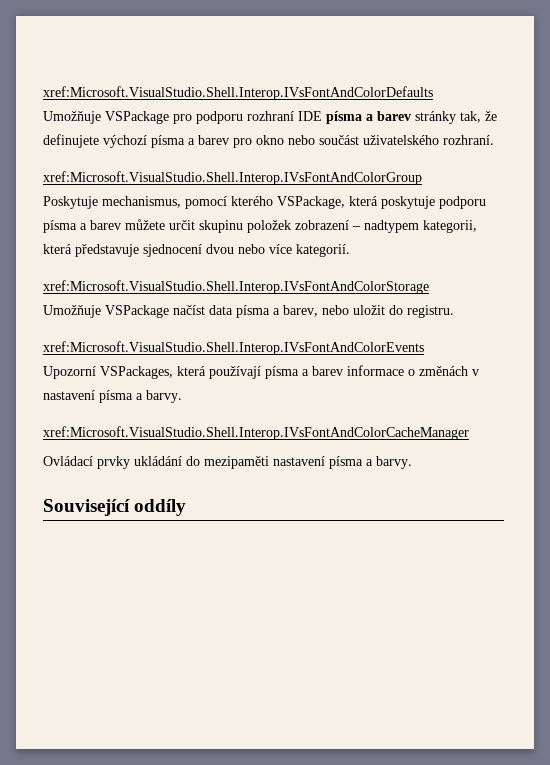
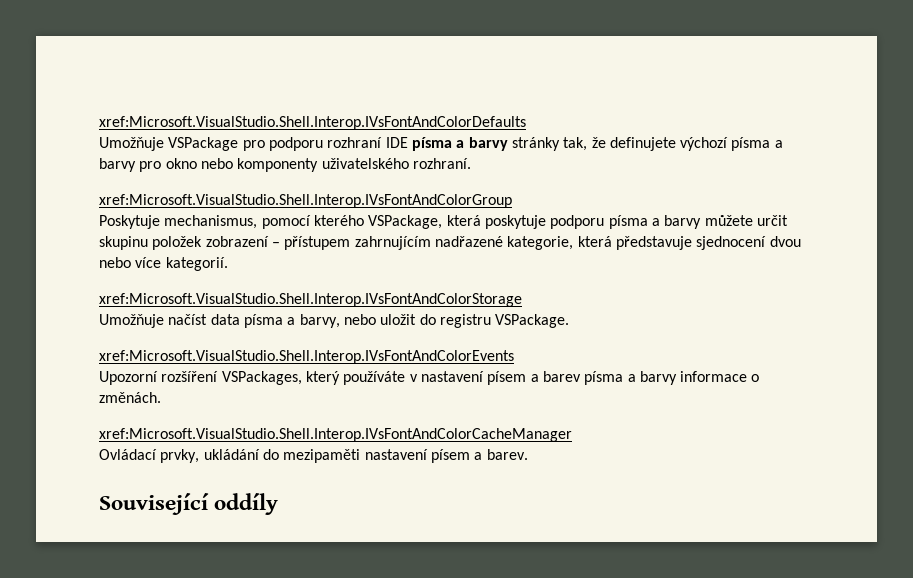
- Umožňuje VSPackage pro podporu rozhraní IDE písma a barev stránky tak, že definujete výchozí písma a barev pro okno nebo součást uživatelského rozhraní.
+ Umožňuje VSPackage pro podporu rozhraní IDE písma a barvy stránky tak, že definujete výchozí písma a barvy pro okno nebo komponenty uživatelského rozhraní.
- Poskytuje mechanismus, pomocí kterého VSPackage, která poskytuje podporu písma a barev můžete určit skupinu položek zobrazení – nadtypem kategorii, která představuje sjednocení dvou nebo více kategorií.
+ Poskytuje mechanismus, pomocí kterého VSPackage, která poskytuje podporu písma a barvy můžete určit skupinu položek zobrazení – přístupem zahrnujícím nadřazené kategorie, která představuje sjednocení dvou nebo více kategorií.
- Umožňuje VSPackage načíst data písma a barev, nebo uložit do registru.
+ Umožňuje načíst data písma a barvy, nebo uložit do registru VSPackage.
- Upozorní VSPackages, která používají písma a barev informace o změnách v nastavení písma a barvy.
+ Upozorní rozšíření VSPackages, který používáte v nastavení písem a barev písma a barvy informace o změnách.
- Ovládací prvky ukládání do mezipaměti nastavení písma a barvy.
+ Ovládací prvky, ukládání do mezipaměti nastavení písem a barev.

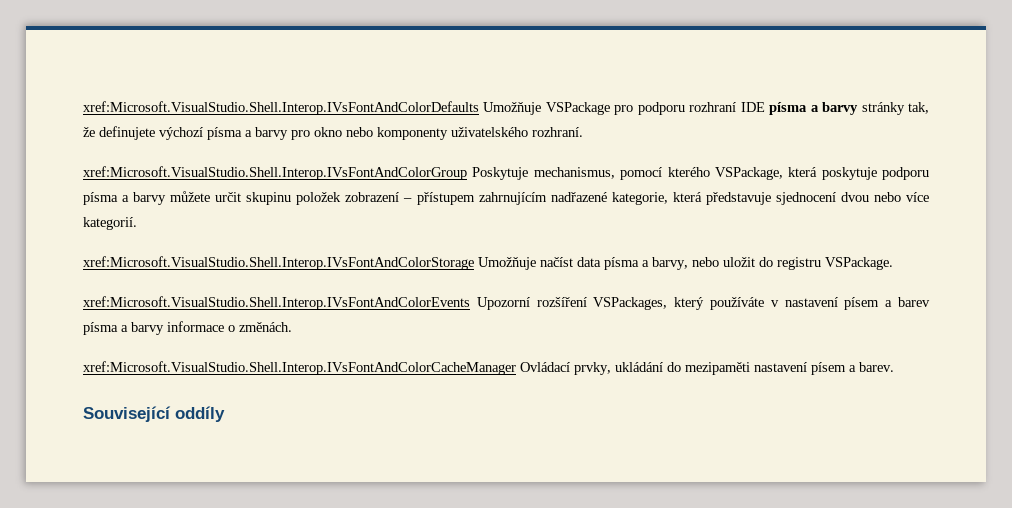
- xref:Microsoft.VisualStudio.Shell.Interop.IVsFontAndColorDefaults
- Umožňuje VSPackage pro podporu rozhraní IDE písma a barvy stránky tak, že definujete výchozí písma a barvy pro okno nebo komponenty uživatelského rozhraní.
+ xref:Microsoft.VisualStudio.Shell.Interop.IVsFontAndColorDefaults Umožňuje VSPackage pro podporu rozhraní IDE písma a barvy stránky tak, že definujete výchozí písma a barvy pro okno nebo komponenty uživatelského rozhraní.
- xref:Microsoft.VisualStudio.Shell.Interop.IVsFontAndColorGroup
- Poskytuje mechanismus, pomocí kterého VSPackage, která poskytuje podporu písma a barvy můžete určit skupinu položek zobrazení – přístupem zahrnujícím nadřazené kategorie, která představuje sjednocení dvou nebo více kategorií.
+ xref:Microsoft.VisualStudio.Shell.Interop.IVsFontAndColorGroup Poskytuje mechanismus, pomocí kterého VSPackage, která poskytuje podporu písma a barvy můžete určit skupinu položek zobrazení – přístupem zahrnujícím nadřazené kategorie, která představuje sjednocení dvou nebo více kategorií.
- xref:Microsoft.VisualStudio.Shell.Interop.IVsFontAndColorStorage
- Umožňuje načíst data písma a barvy, nebo uložit do registru VSPackage.
+ xref:Microsoft.VisualStudio.Shell.Interop.IVsFontAndColorStorage Umožňuje načíst data písma a barvy, nebo uložit do registru VSPackage.
- xref:Microsoft.VisualStudio.Shell.Interop.IVsFontAndColorEvents
- Upozorní rozšíření VSPackages, který používáte v nastavení písem a barev písma a barvy informace o změnách.
+ xref:Microsoft.VisualStudio.Shell.Interop.IVsFontAndColorEvents Upozorní rozšíření VSPackages, který používáte v nastavení písem a barev písma a barvy informace o změnách.
- xref:Microsoft.VisualStudio.Shell.Interop.IVsFontAndColorCacheManager
- Ovládací prvky, ukládání do mezipaměti nastavení písem a barev.
+ xref:Microsoft.VisualStudio.Shell.Interop.IVsFontAndColorCacheManager Ovládací prvky, ukládání do mezipaměti nastavení písem a barev.

